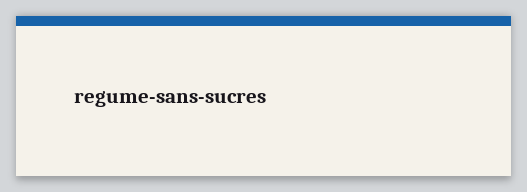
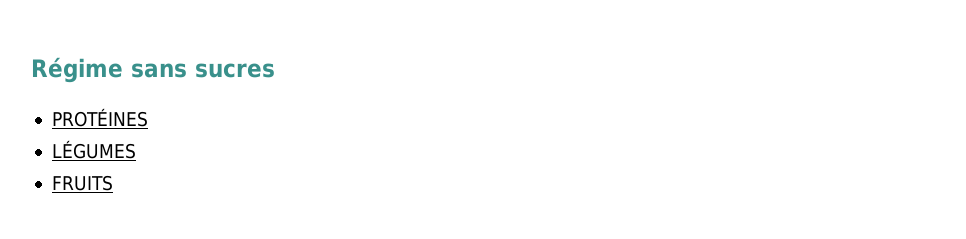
- regume-sans-sucres
+ Régime sans sucres
+ PROTÉINES
+ LÉGUMES
+ FRUITS

